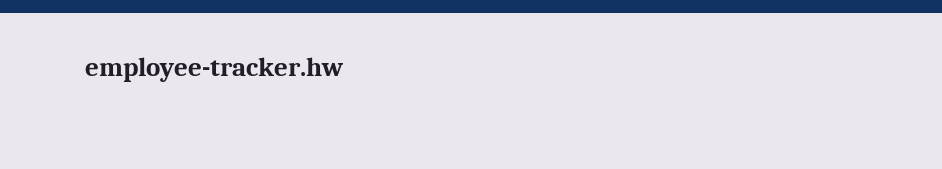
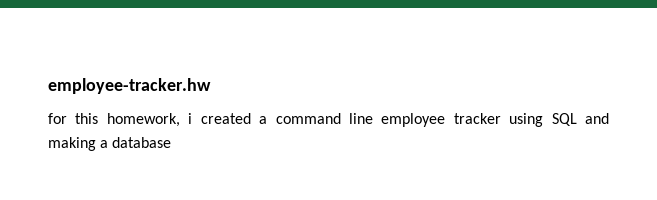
+ for this homework, i created a command line employee tracker using SQL and making a database

